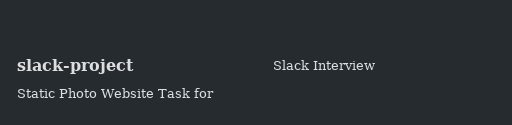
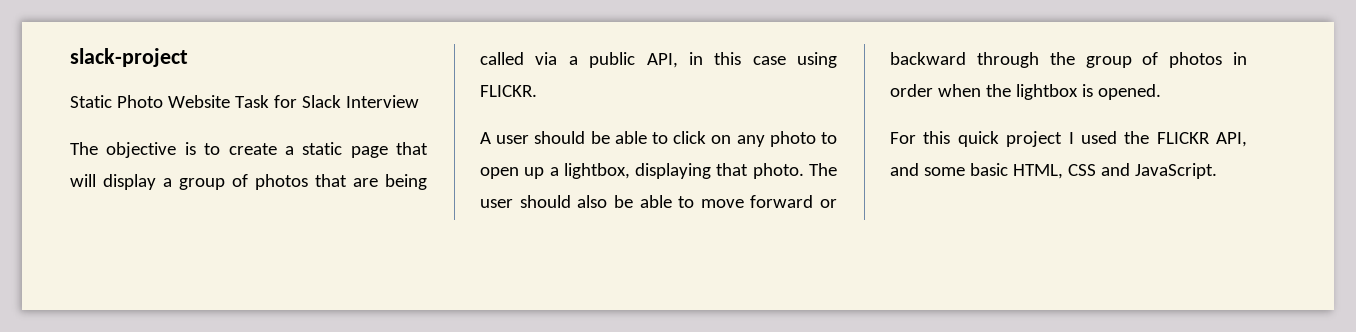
+ The objective is to create a static page that will display a group of photos that are being called via a public API, in this case using FLICKR.
+ A user should be able to click on any photo to open up a lightbox, displaying that photo. The user should also be able to move forward or backward through the group of photos in order when the lightbox is opened.
+ For this quick project I used the FLICKR API, and some basic HTML, CSS and JavaScript.

